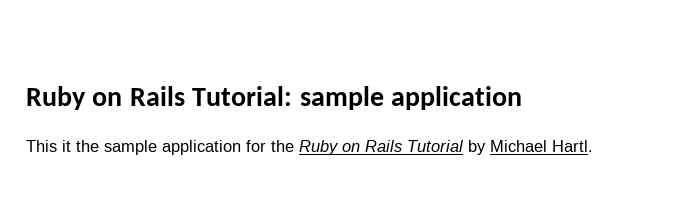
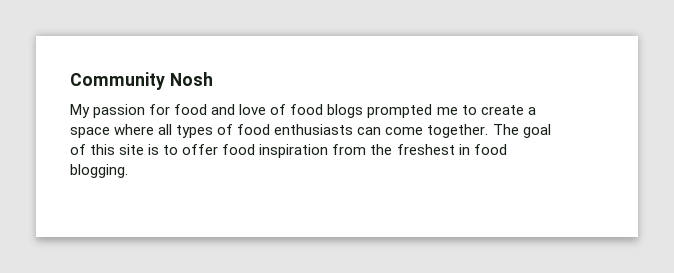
- Ruby on Rails Tutorial: sample application
- This it the sample application for the Ruby on Rails Tutorial by Michael Hartl.
+ Community Nosh
+ My passion for food and love of food blogs prompted me to create a space where all types of food enthusiasts can come together. The goal of this site is to offer food inspiration from the freshest in food blogging.

